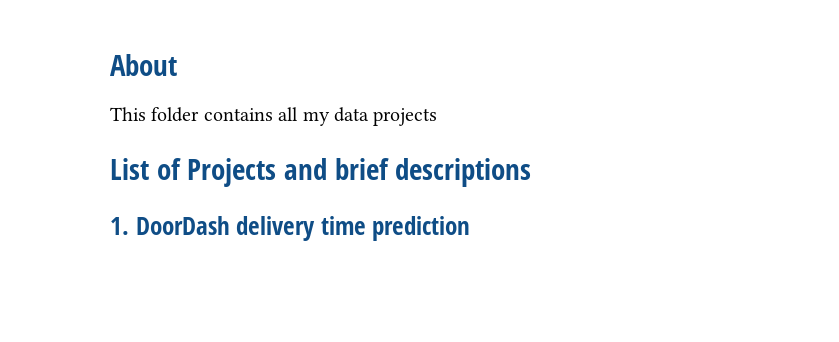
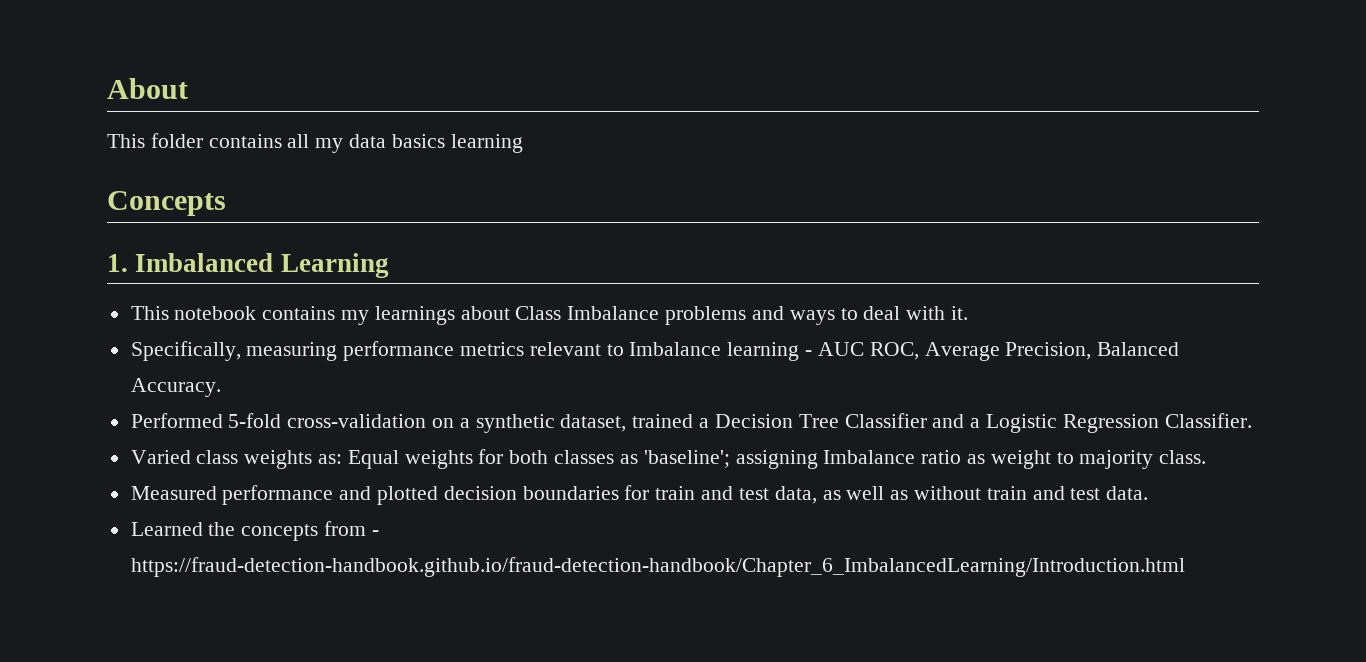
- This folder contains all my data projects
- List of Projects and brief descriptions
- 1. DoorDash delivery time prediction
+ This folder contains all my data basics learning
+ Concepts
+ 1. Imbalanced Learning
+ This notebook contains my learnings about Class Imbalance problems and ways to deal with it.
+ Specifically, measuring performance metrics relevant to Imbalance learning - AUC ROC, Average Precision, Balanced Accuracy.
+ Performed 5-fold cross-validation on a synthetic dataset, trained a Decision Tree Classifier and a Logistic Regression Classifier.
+ Varied class weights as: Equal weights for both classes as 'baseline'; assigning Imbalance ratio as weight to majority class.
+ Measured performance and plotted decision boundaries for train and test data, as well as without train and test data.
+ Learned the concepts from - https://fraud-detection-handbook.github.io/fraud-detection-handbook/Chapter_6_ImbalancedLearning/Introduction.html

